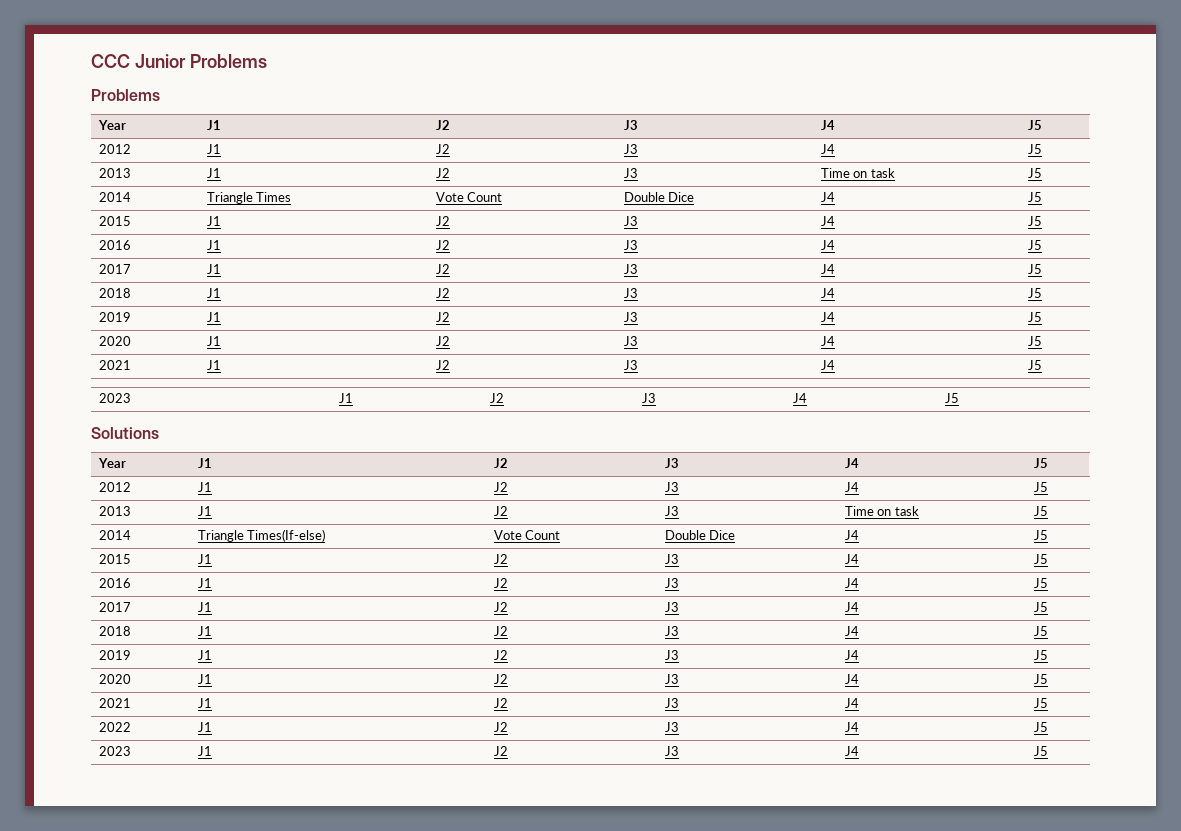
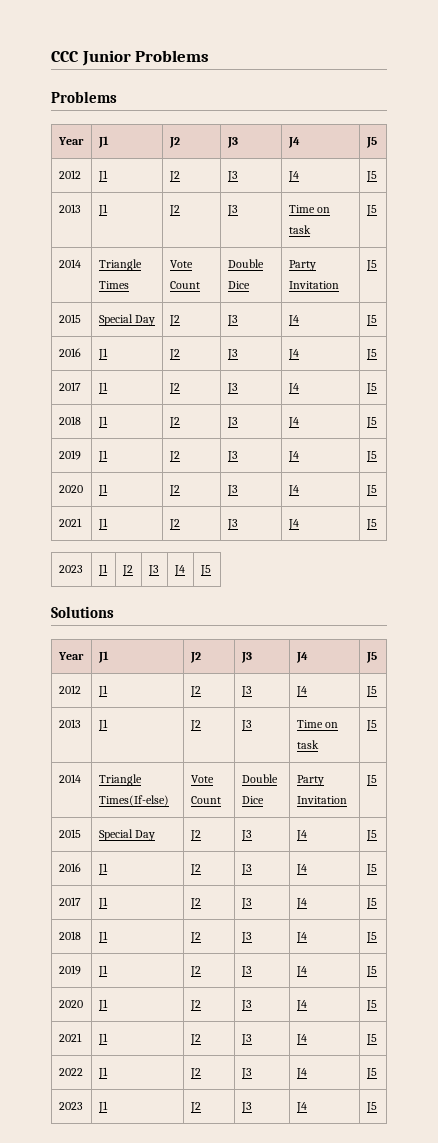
- 2014 | Triangle Times | Vote Count | Double Dice | J4 | J5
- 2015 | J1 | J2 | J3 | J4 | J5
+ 2014 | Triangle Times | Vote Count | Double Dice | Party Invitation | J5
+ 2015 | Special Day | J2 | J3 | J4 | J5
- 2014 | Triangle Times(If-else) | Vote Count | Double Dice | J4 | J5
- 2015 | J1 | J2 | J3 | J4 | J5
+ 2014 | Triangle Times(If-else) | Vote Count | Double Dice | Party Invitation | J5
+ 2015 | Special Day | J2 | J3 | J4 | J5

